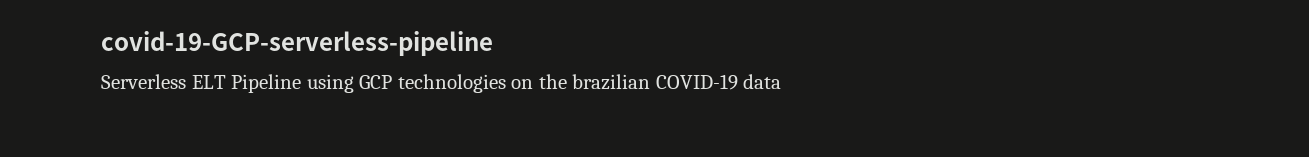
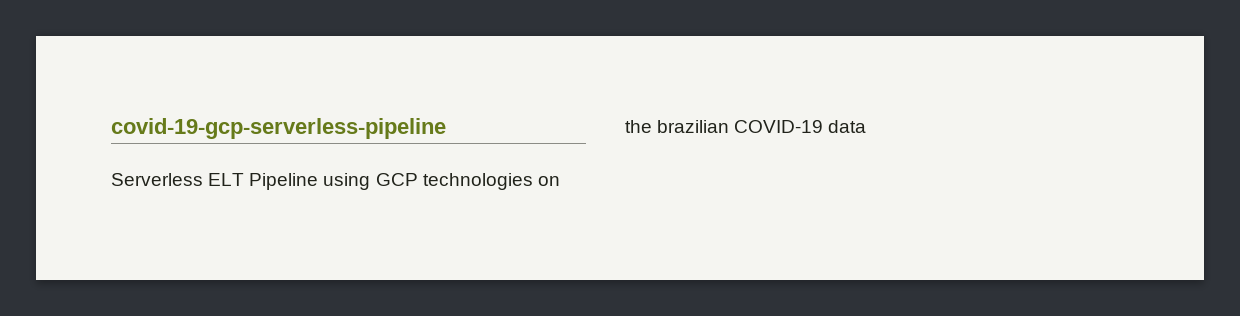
- covid-19-GCP-serverless-pipeline
+ covid-19-gcp-serverless-pipeline

